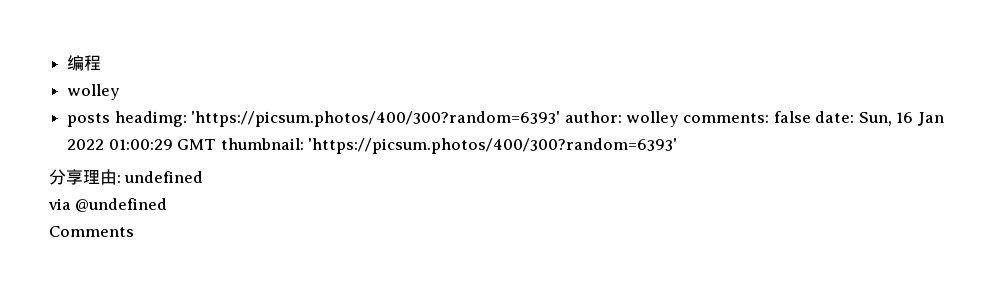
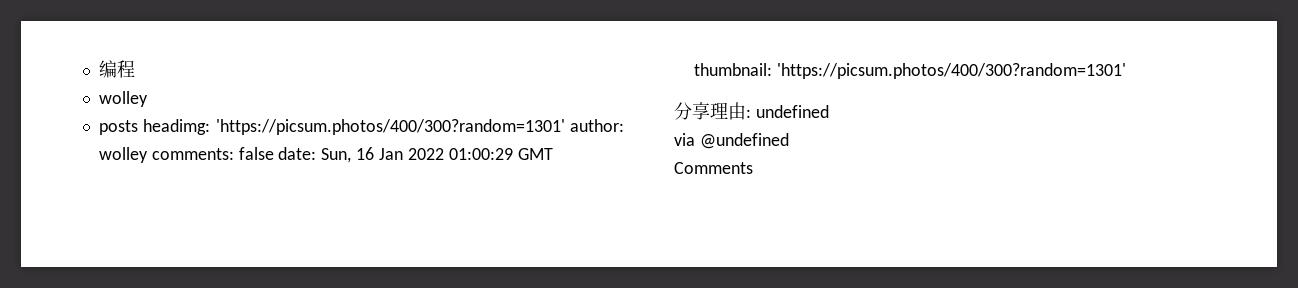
- posts headimg: 'https://picsum.photos/400/300?random=6393' author: wolley comments: false date: Sun, 16 Jan 2022 01:00:29 GMT thumbnail: 'https://picsum.photos/400/300?random=6393'
+ posts headimg: 'https://picsum.photos/400/300?random=1301' author: wolley comments: false date: Sun, 16 Jan 2022 01:00:29 GMT thumbnail: 'https://picsum.photos/400/300?random=1301'

